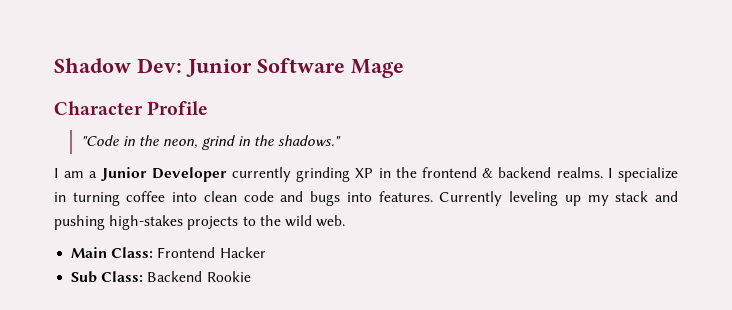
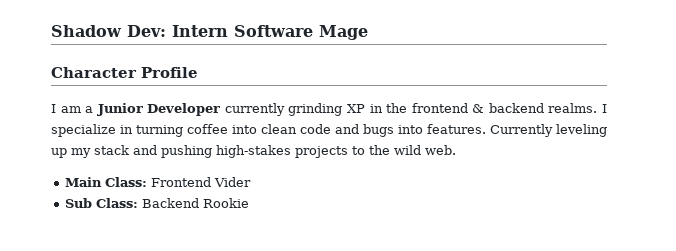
- Shadow Dev: Junior Software Mage
+ Shadow Dev: Intern Software Mage
- "Code in the neon, grind in the shadows."
- Main Class: Frontend Hacker
+ Main Class: Frontend Vider

